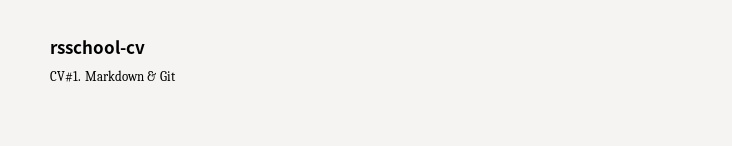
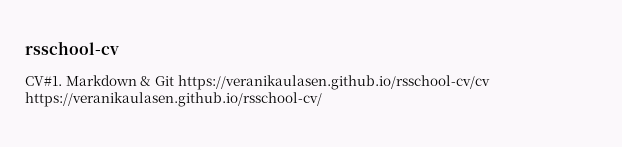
- Markdown & Git
+ Markdown & Git https://veranikaulasen.github.io/rsschool-cv/cv https://veranikaulasen.github.io/rsschool-cv/

